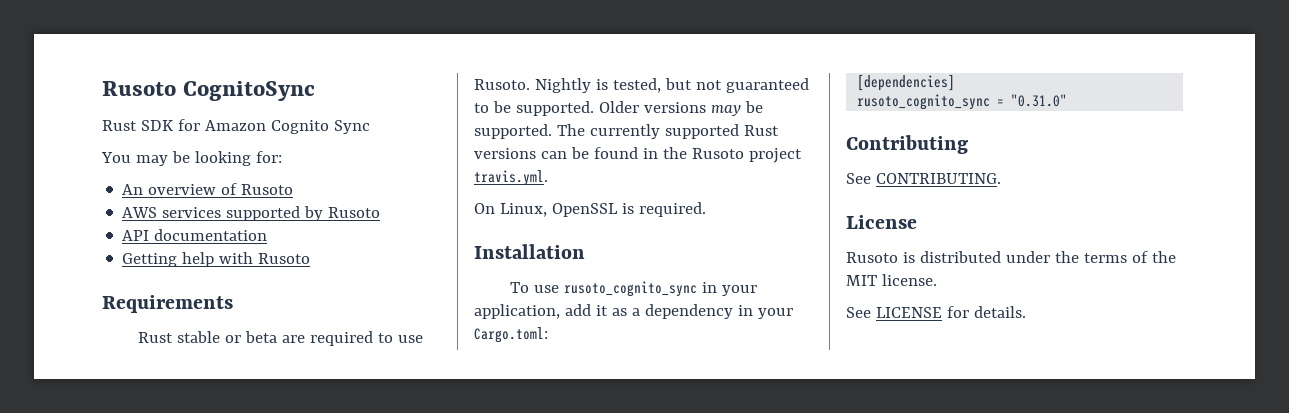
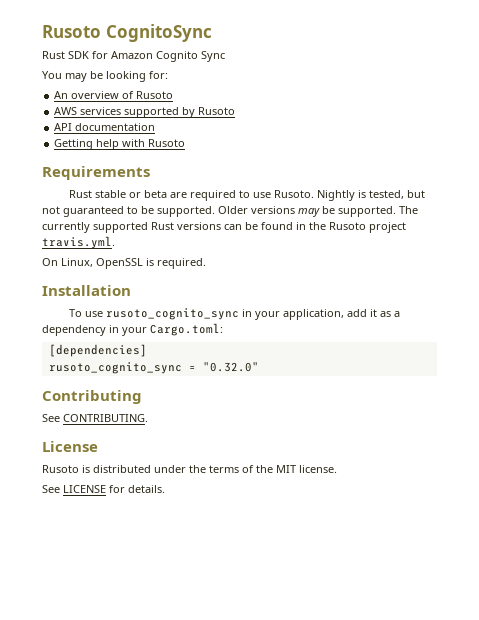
- rusoto_cognito_sync = "0.31.0"
+ rusoto_cognito_sync = "0.32.0"

